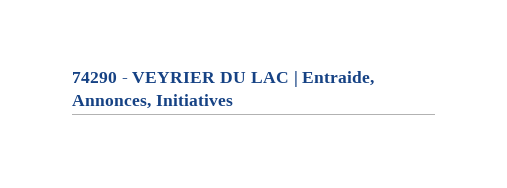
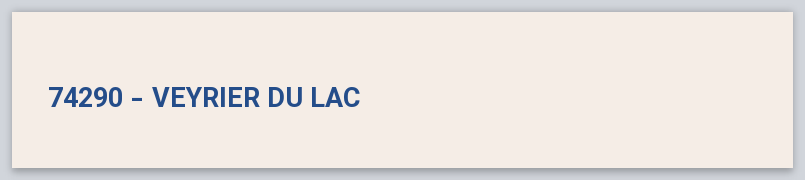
- 74290 - VEYRIER DU LAC | Entraide, Annonces, Initiatives
+ 74290 - VEYRIER DU LAC

